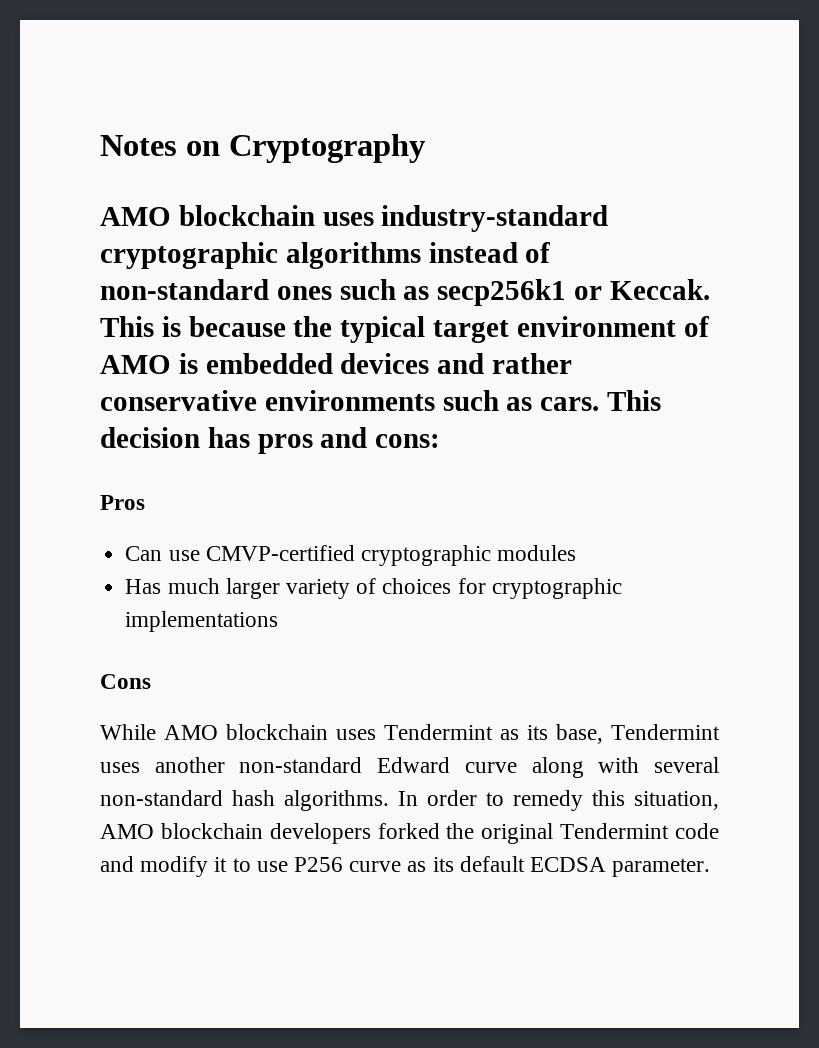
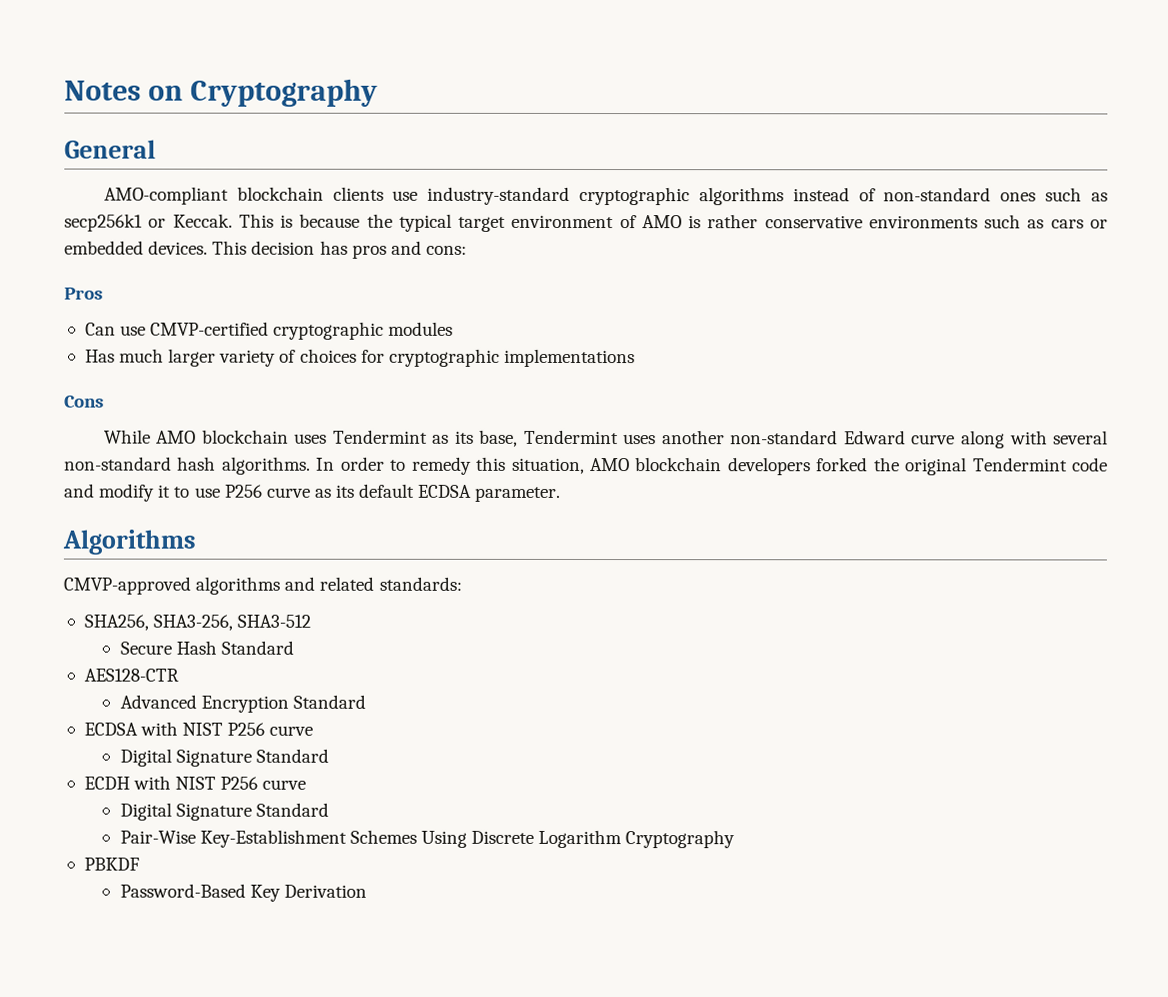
- AMO blockchain uses industry-standard cryptographic algorithms instead of non-standard ones such as secp256k1 or Keccak.
+ General
+ AMO-compliant blockchain clients use industry-standard cryptographic algorithms instead of non-standard ones such as secp256k1 or Keccak.
- This is because the typical target environment of AMO is embedded devices and rather conservative environments such as cars.
+ This is because the typical target environment of AMO is rather conservative environments such as cars or embedded devices.
+ Algorithms
+ CMVP-approved algorithms and related standards:
+ SHA256, SHA3-256, SHA3-512
+ Secure Hash Standard
+ AES128-CTR
+ Advanced Encryption Standard
+ ECDSA with NIST P256 curve
+ Digital Signature Standard
+ ECDH with NIST P256 curve
+ Digital Signature Standard
+ Pair-Wise Key-Establishment Schemes Using Discrete Logarithm Cryptography
+ PBKDF
+ Password-Based Key Derivation

